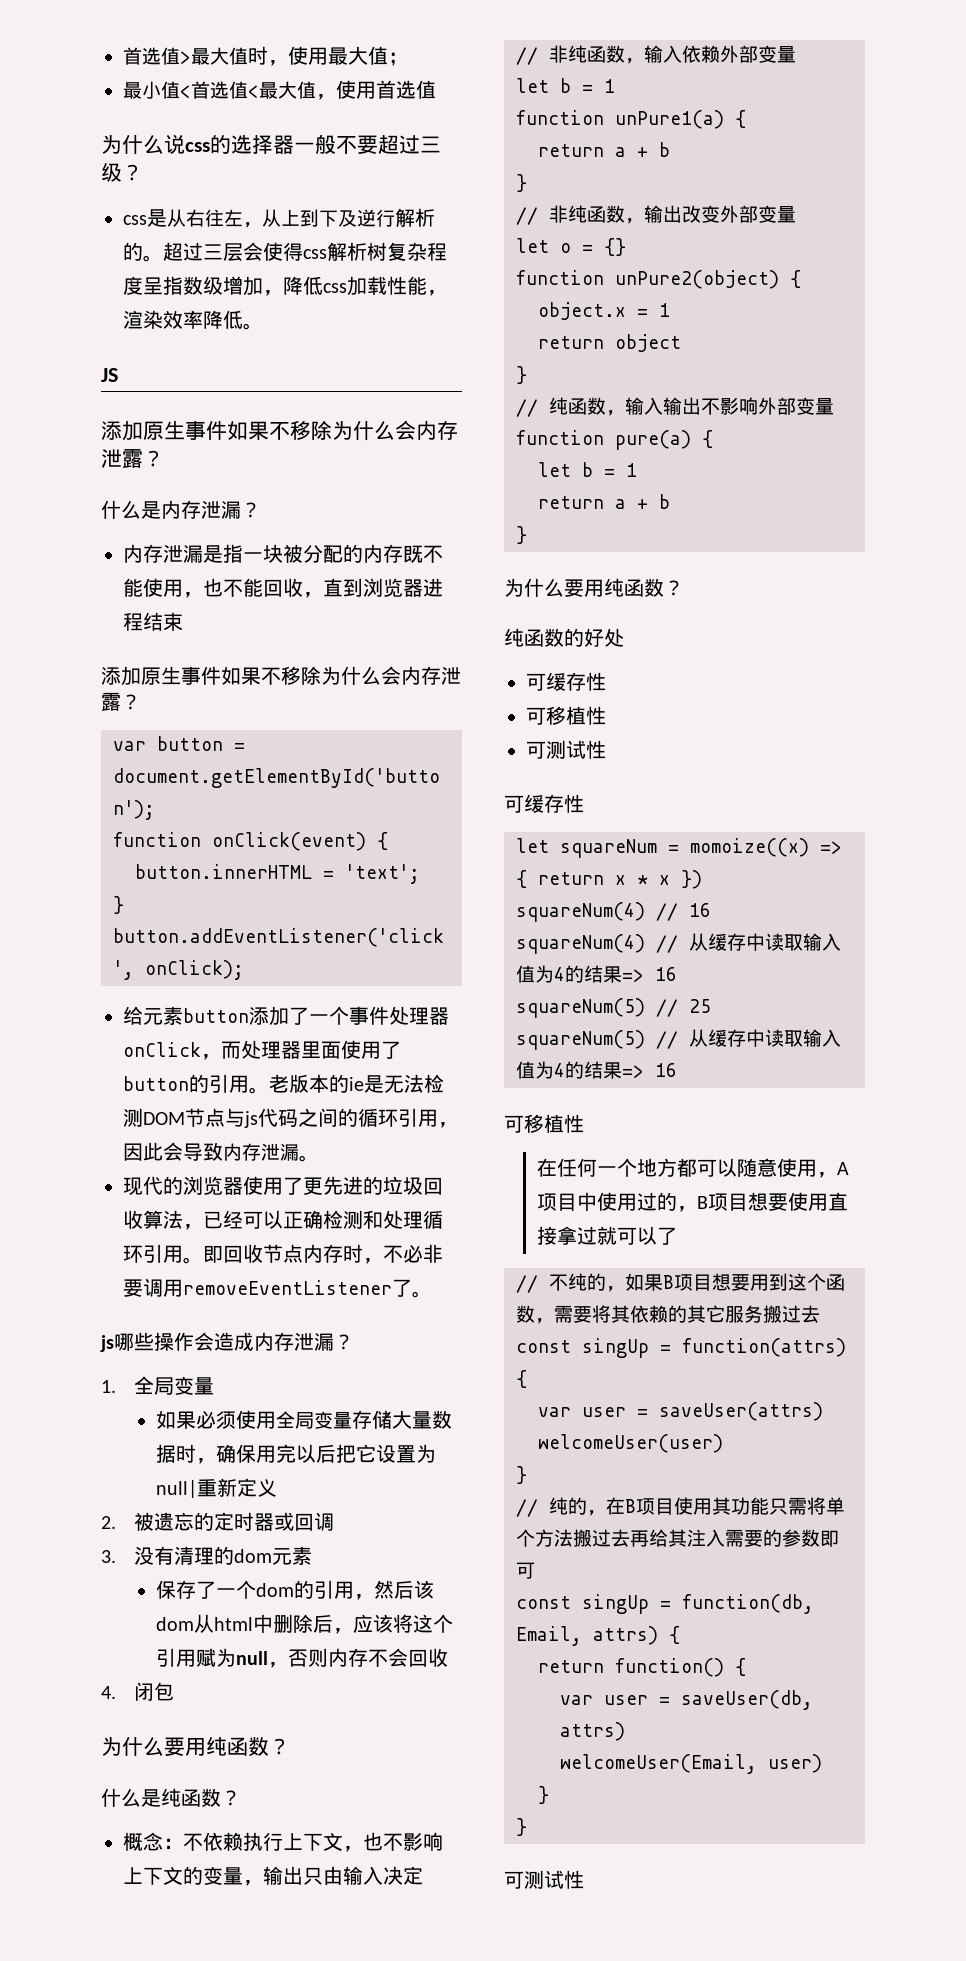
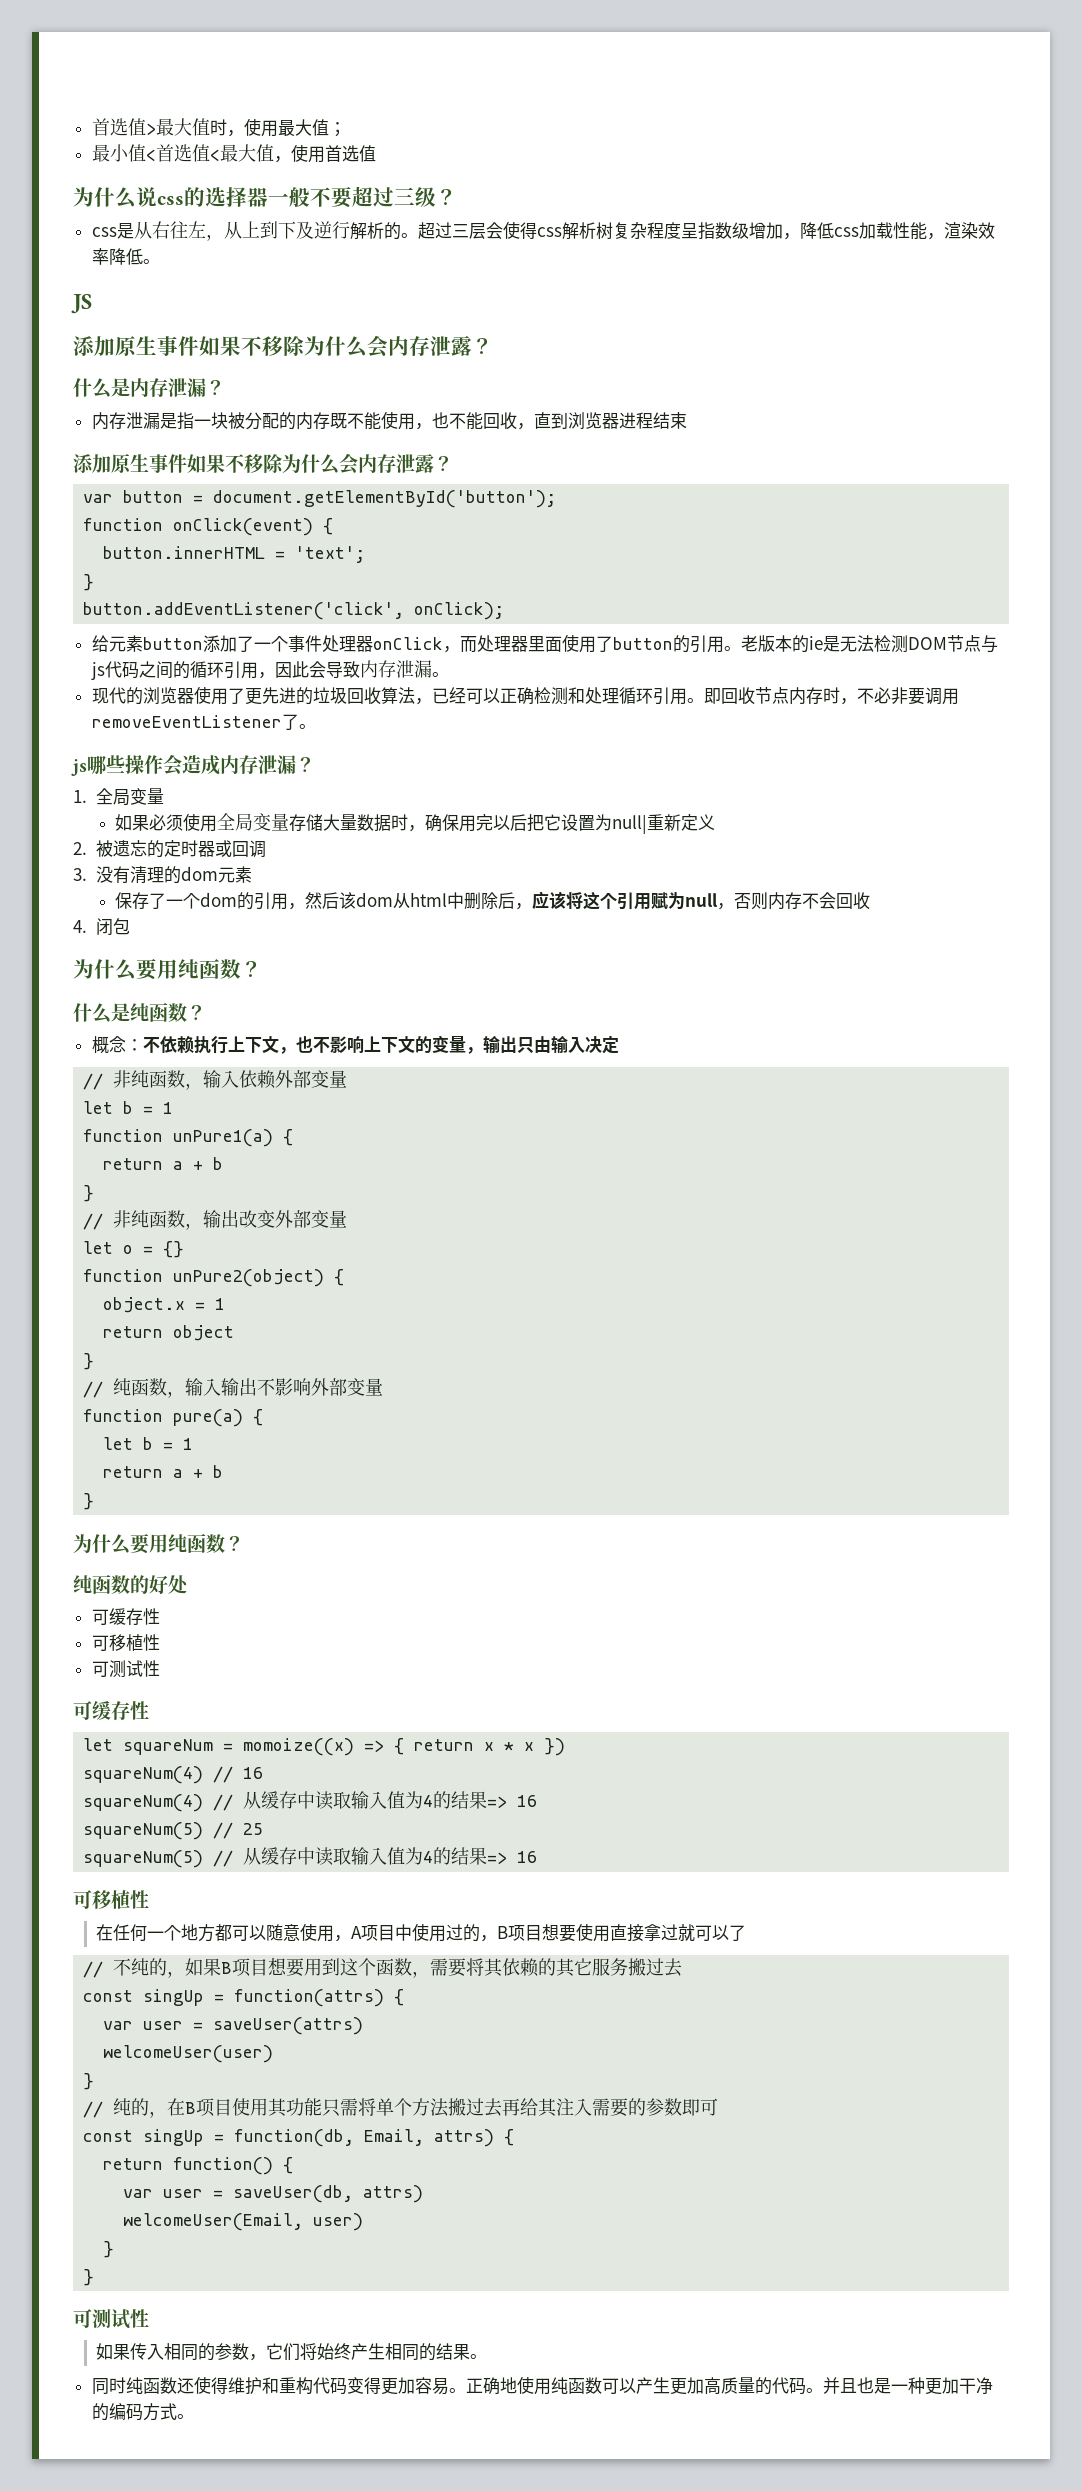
+ 如果传入相同的参数，它们将始终产生相同的结果。
+ 同时纯函数还使得维护和重构代码变得更加容易。正确地使用纯函数可以产生更加高质量的代码。并且也是一种更加干净的编码方式。

